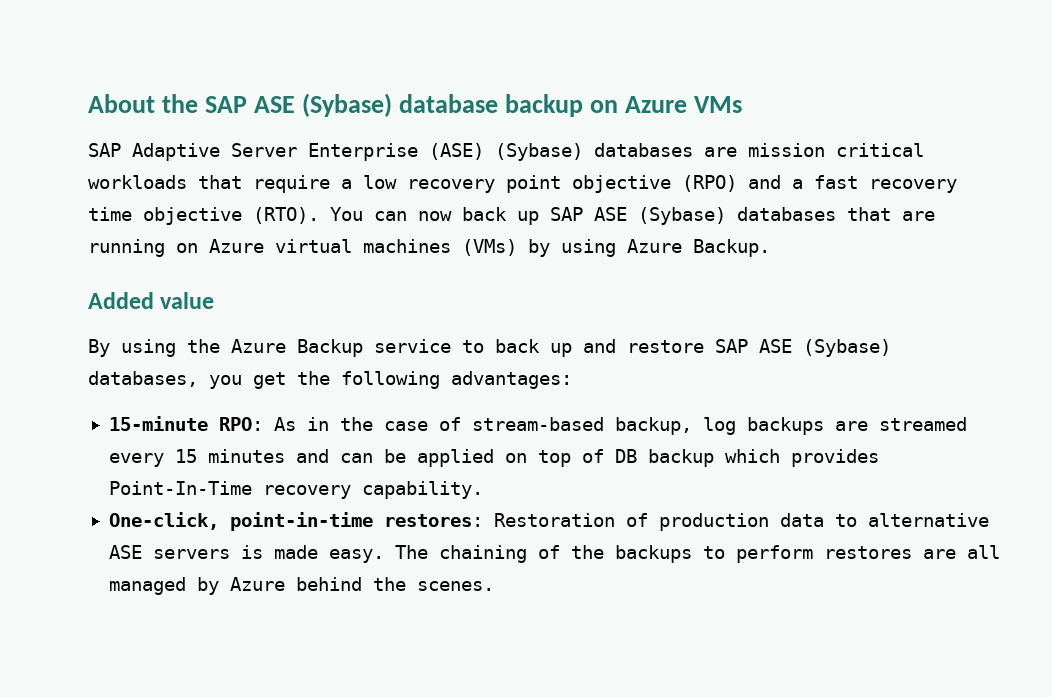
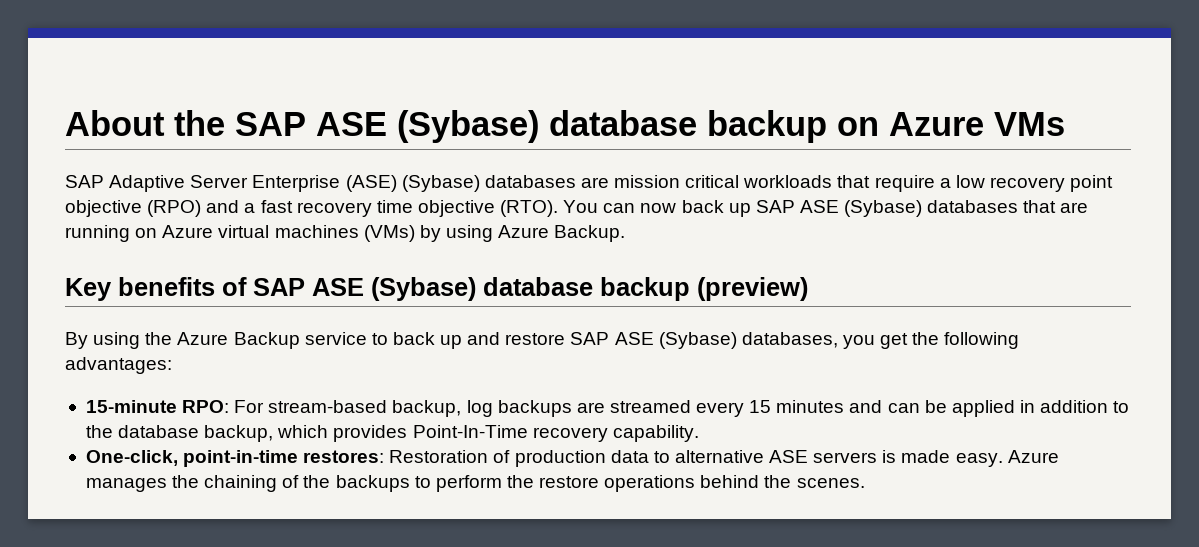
- Added value
+ Key benefits of SAP ASE (Sybase) database backup (preview)
- 15-minute RPO: As in the case of stream-based backup, log backups are streamed every 15 minutes and can be applied on top of DB backup which provides Point-In-Time recovery capability.
+ 15-minute RPO: For stream-based backup, log backups are streamed every 15 minutes and can be applied in addition to the database backup, which provides Point-In-Time recovery capability.
- The chaining of the backups to perform restores are all managed by Azure behind the scenes.
+ Azure manages the chaining of the backups to perform the restore operations behind the scenes.

